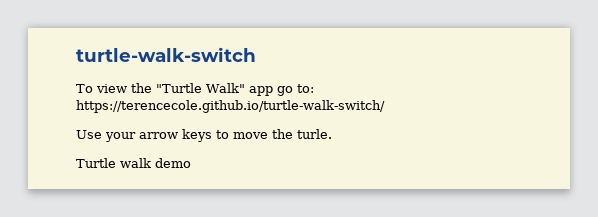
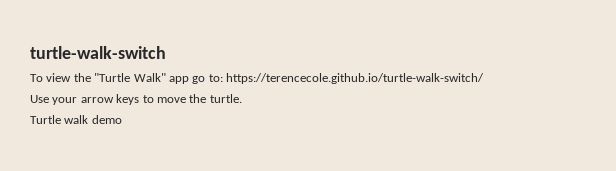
- Use your arrow keys to move the turle.
+ Use your arrow keys to move the turtle.

